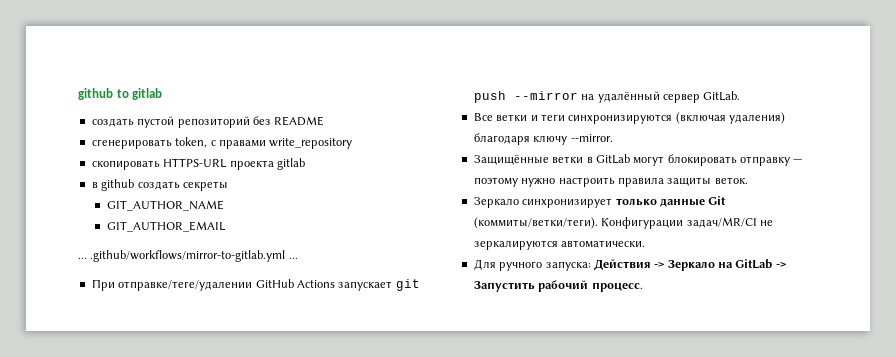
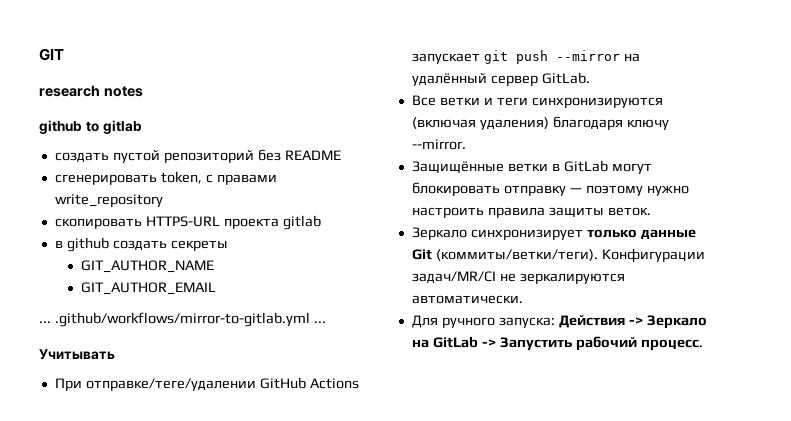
+ GIT
+ research notes
+ Учитывать

